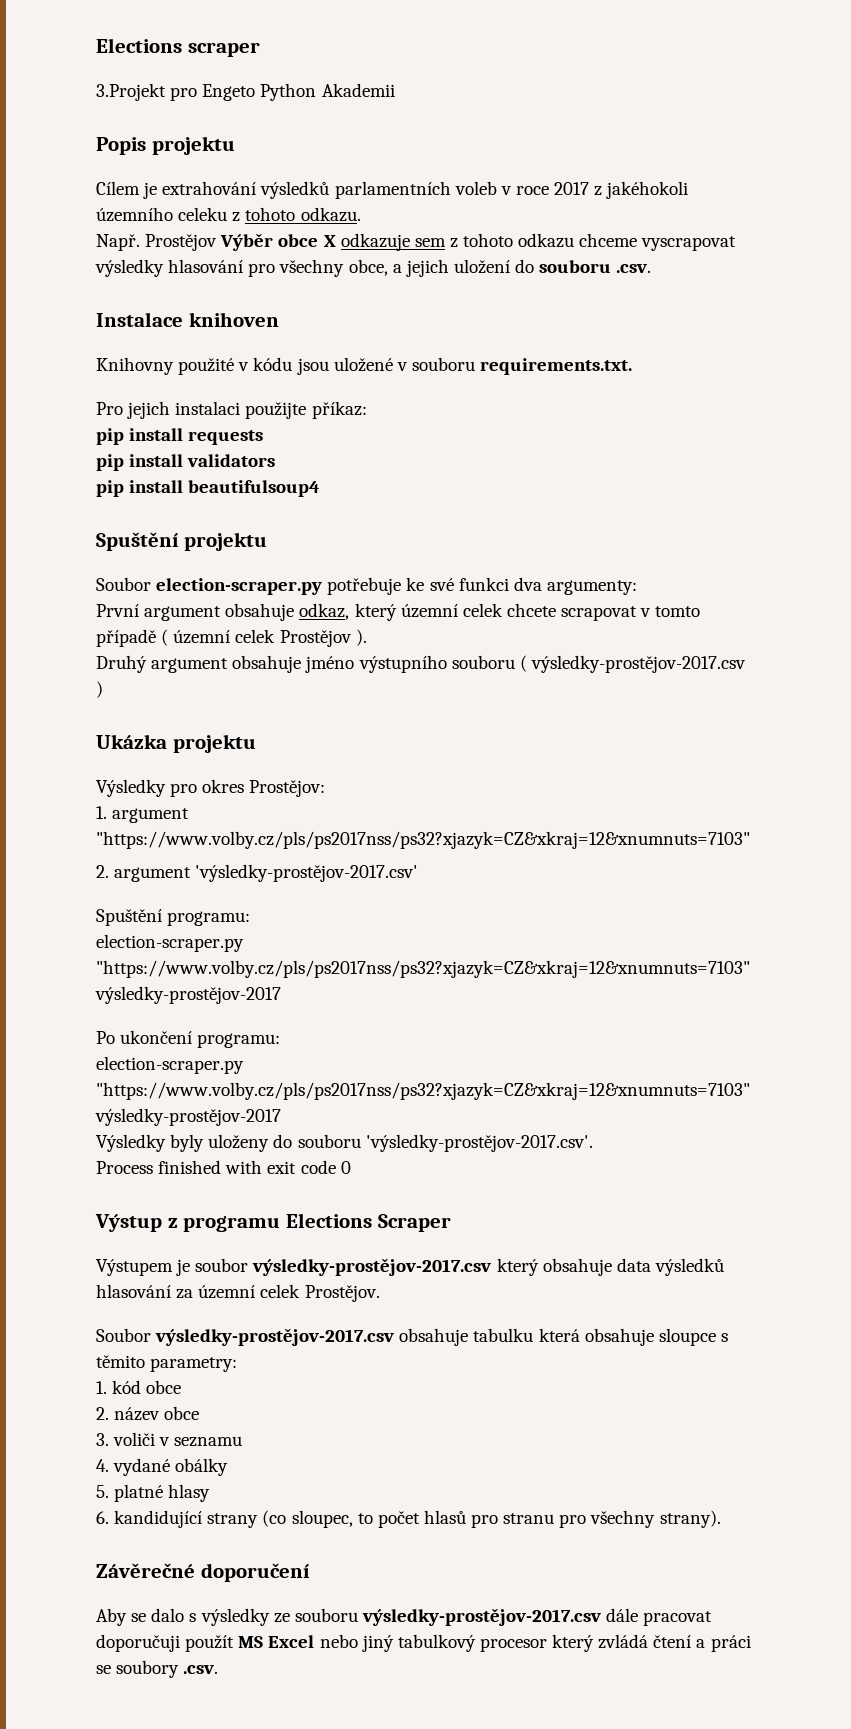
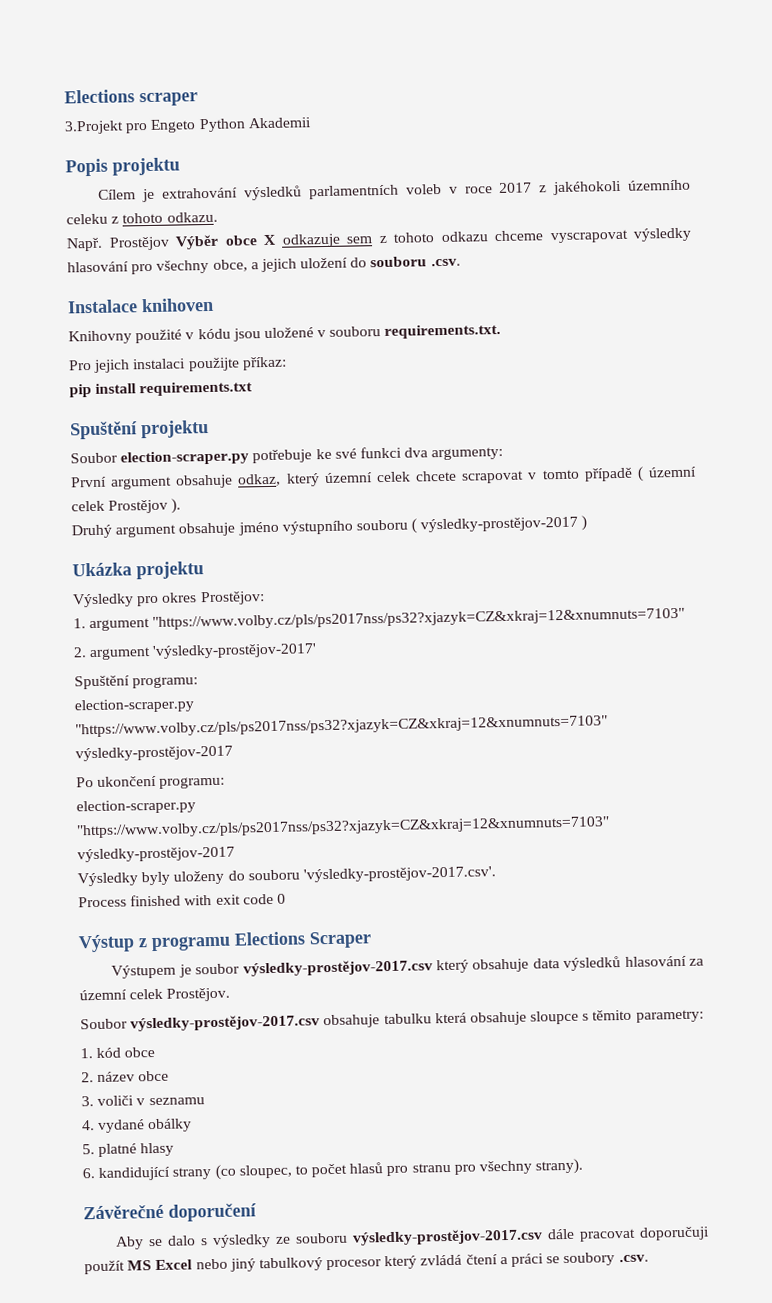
- pip install requests
- pip install validators
- pip install beautifulsoup4
+ pip install requirements.txt
- Druhý argument obsahuje jméno výstupního souboru ( výsledky-prostějov-2017.csv )
+ Druhý argument obsahuje jméno výstupního souboru ( výsledky-prostějov-2017 )
- 2. argument 'výsledky-prostějov-2017.csv'
+ 2. argument 'výsledky-prostějov-2017'

